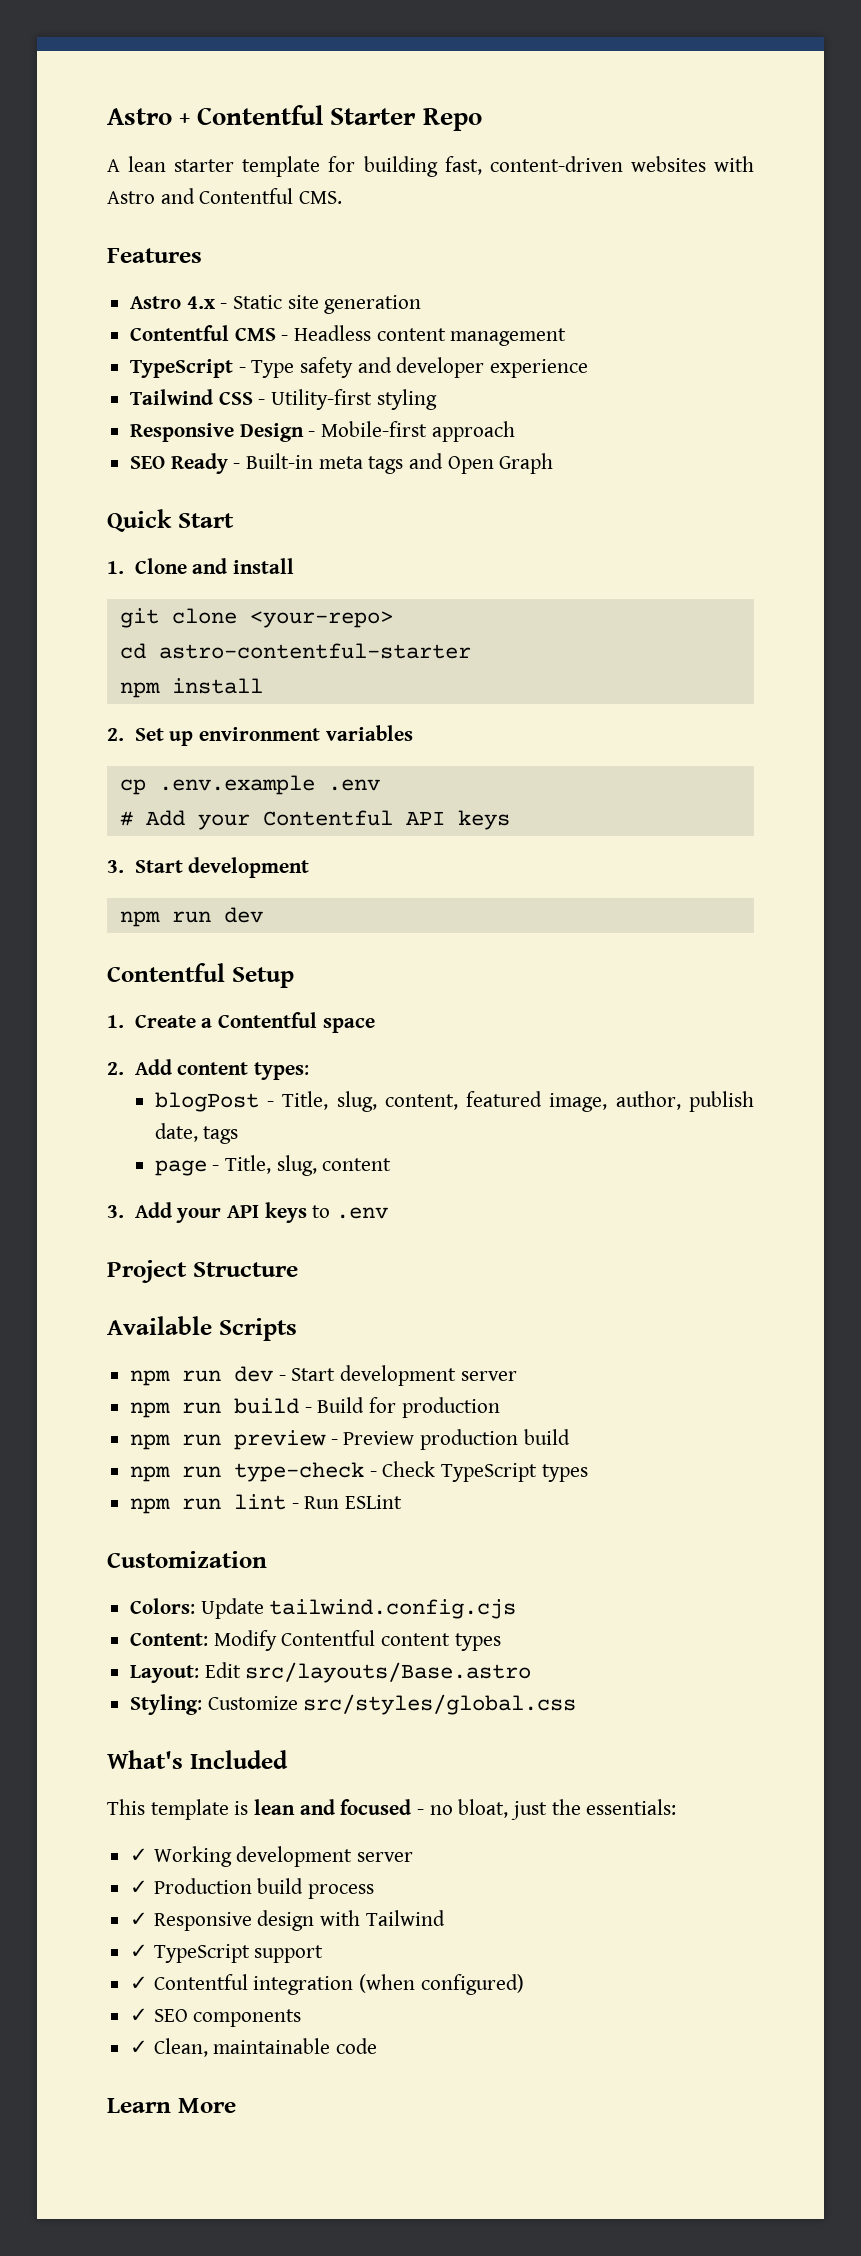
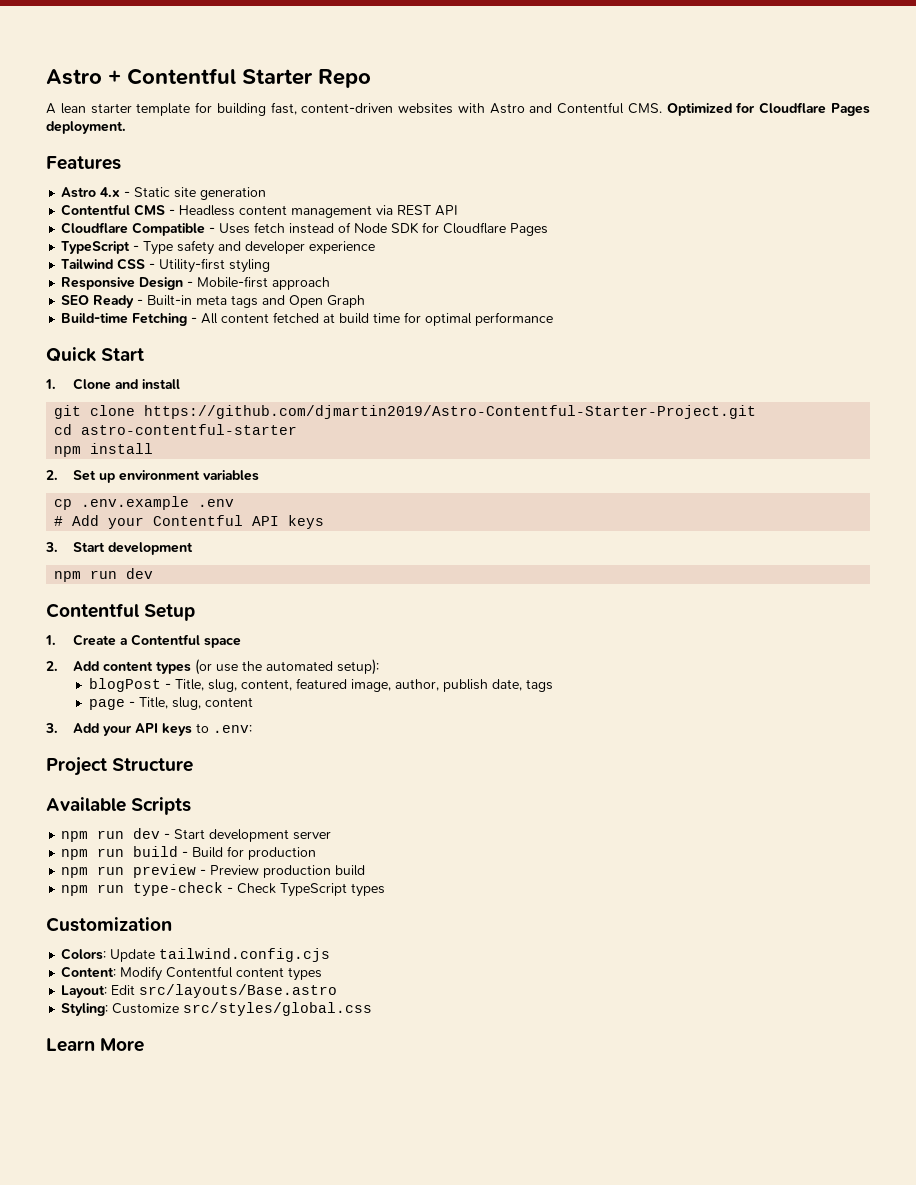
- A lean starter template for building fast, content-driven websites with Astro and Contentful CMS.
+ A lean starter template for building fast, content-driven websites with Astro and Contentful CMS. Optimized for Cloudflare Pages deployment.
- Contentful CMS - Headless content management
+ Contentful CMS - Headless content management via REST API
+ Cloudflare Compatible - Uses fetch instead of Node SDK for Cloudflare Pages
+ Build-time Fetching - All content fetched at build time for optimal performance
- git clone <your-repo>
+ git clone https://github.com/djmartin2019/Astro-Contentful-Starter-Project.git
- 2. Add content types:
+ 2. Add content types (or use the automated setup):
- 3. Add your API keys to .env
+ 3. Add your API keys to .env:
- npm run lint - Run ESLint
- What's Included
- This template is lean and focused - no bloat, just the essentials:
- ✓ Working development server
- ✓ Production build process
- ✓ Responsive design with Tailwind
- ✓ TypeScript support
- ✓ Contentful integration (when configured)
- ✓ SEO components
- ✓ Clean, maintainable code

